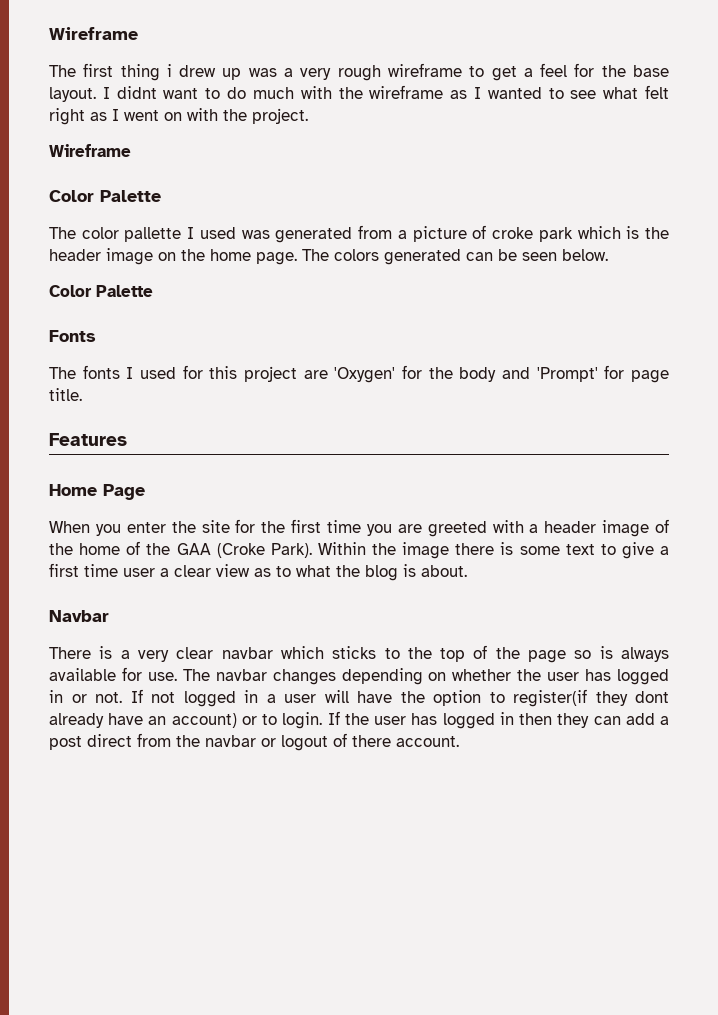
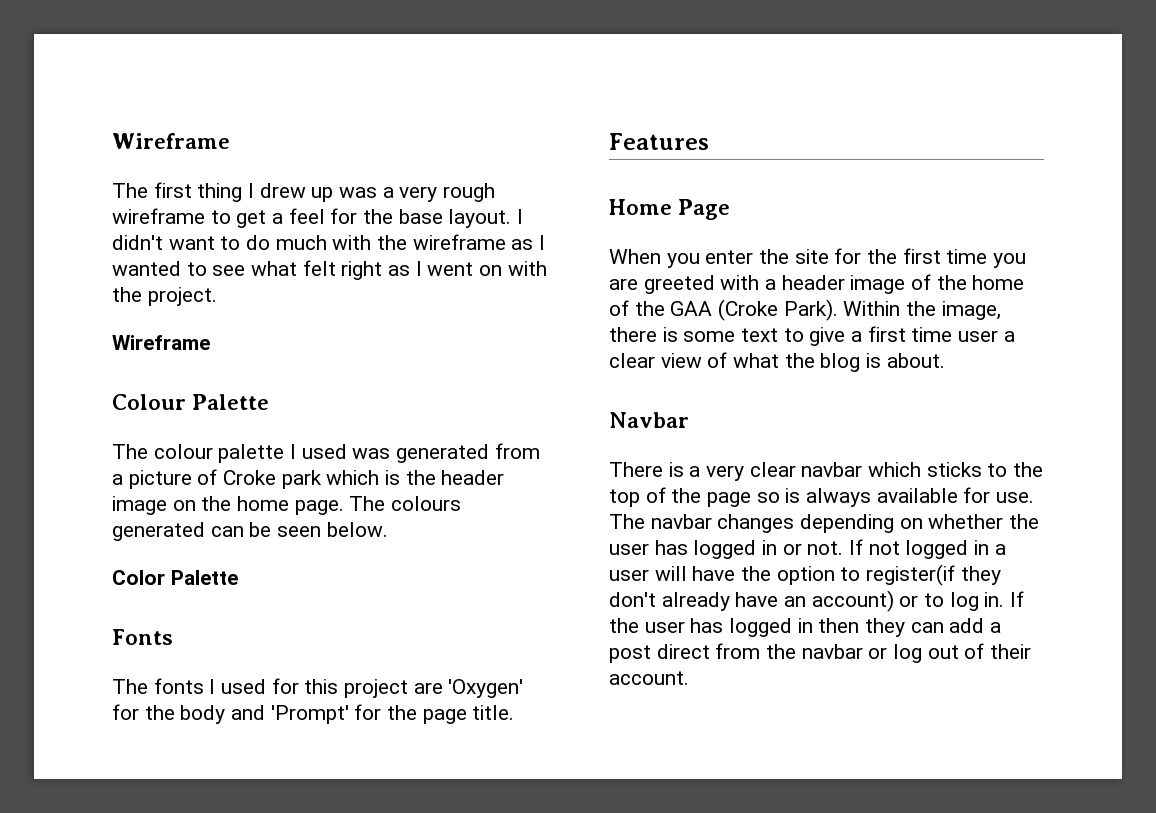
- The first thing i drew up was a very rough wireframe to get a feel for the base layout.
+ The first thing I drew up was a very rough wireframe to get a feel for the base layout.
- I didnt want to do much with the wireframe as I wanted to see what felt right as I went on with the project.
+ I didn't want to do much with the wireframe as I wanted to see what felt right as I went on with the project.
  Wireframe
- Color Palette
+ Colour Palette
- The color pallette I used was generated from a picture of croke park which is the header image on the home page.
+ The colour palette I used was generated from a picture of Croke park which is the header image on the home page.
- The colors generated can be seen below.
+ The colours generated can be seen below.
- The fonts I used for this project are 'Oxygen' for the body and 'Prompt' for page title.
+ The fonts I used for this project are 'Oxygen' for the body and 'Prompt' for the page title.
- Within the image there is some text to give a first time user a clear view as to what the blog is about.
+ Within the image, there is some text to give a first time user a clear view of what the blog is about.
- If not logged in a user will have the option to register(if they dont already have an account) or to login.
+ If not logged in a user will have the option to register(if they don't already have an account) or to log in.
- If the user has logged in then they can add a post direct from the navbar or logout of there account.
+ If the user has logged in then they can add a post direct from the navbar or log out of their account.

